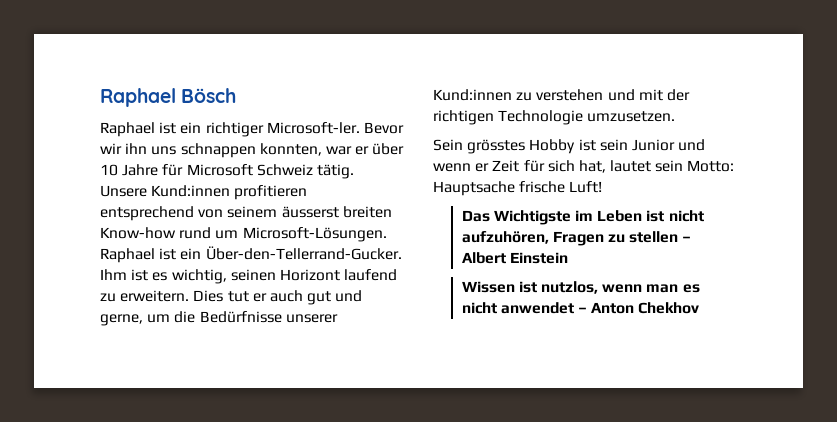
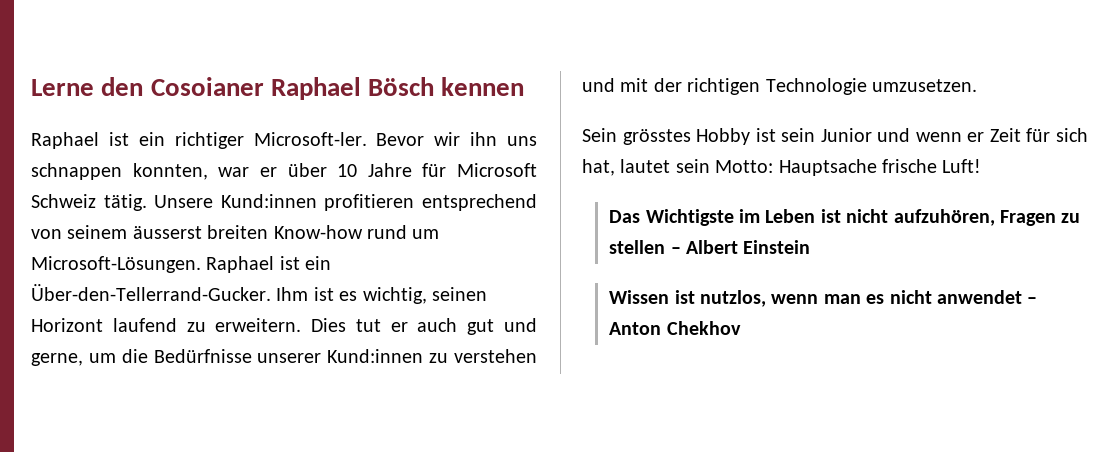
- Raphael Bösch
+ Lerne den Cosoianer Raphael Bösch kennen

